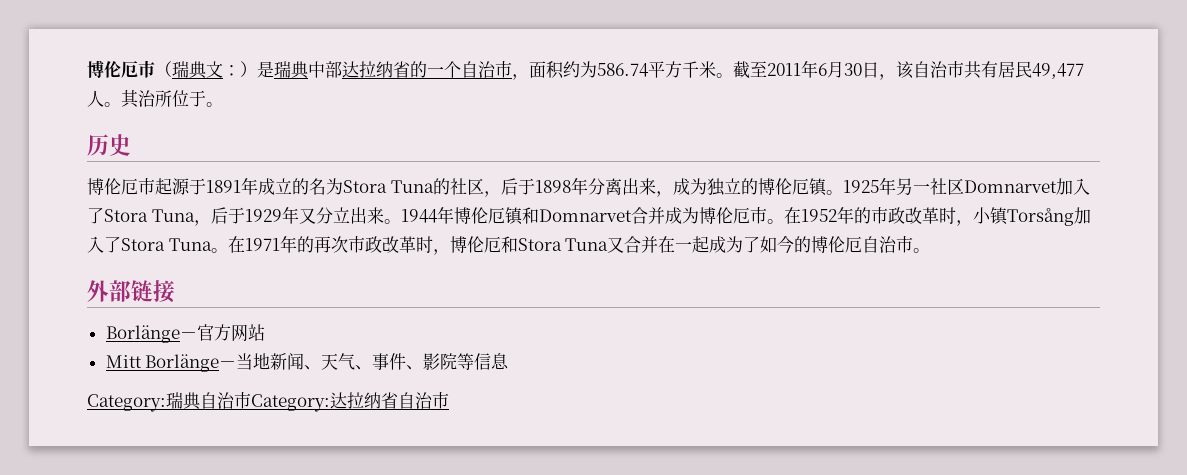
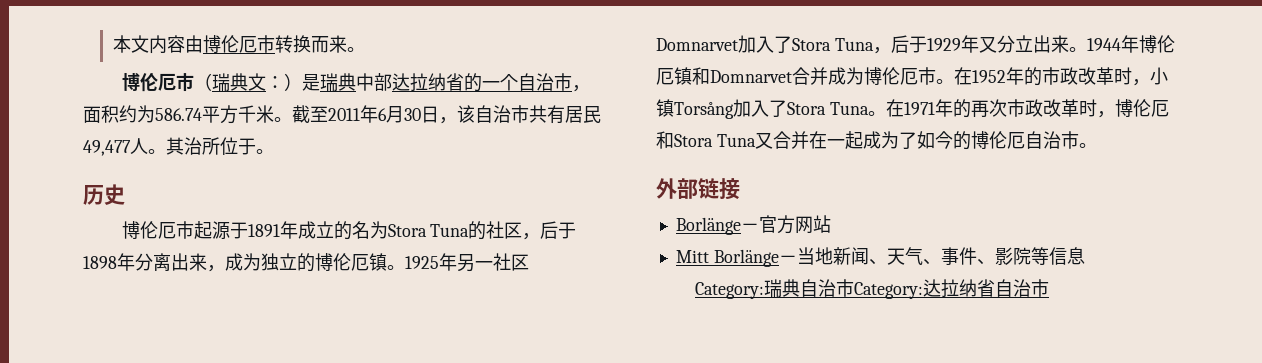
+ 本文内容由博伦厄市转换而来。

